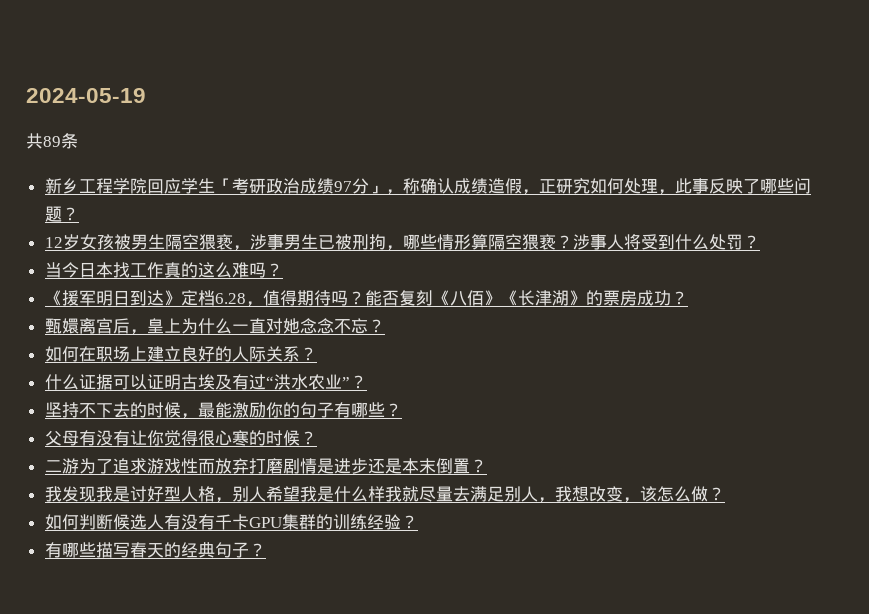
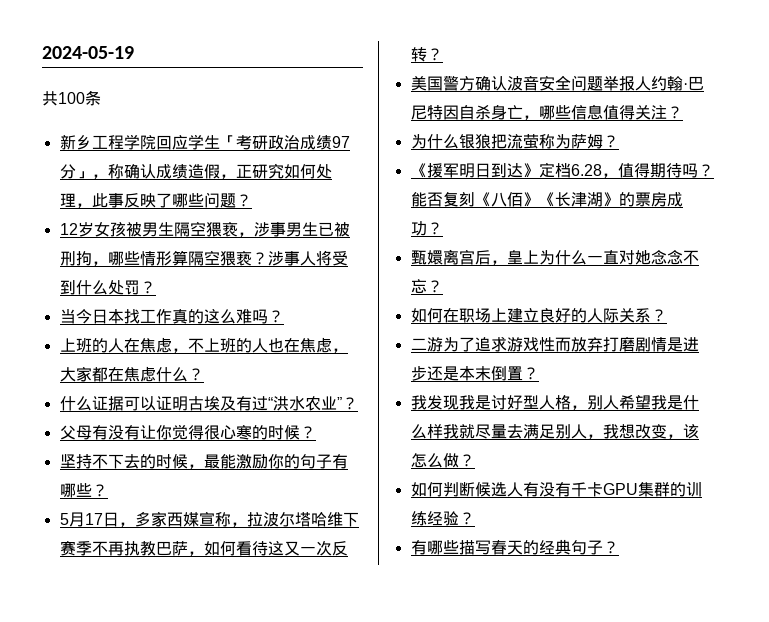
- 共89条
+ 共100条
+ 上班的人在焦虑，不上班的人也在焦虑，大家都在焦虑什么？
+ 什么证据可以证明古埃及有过“洪水农业”？
+ 父母有没有让你觉得很心寒的时候？
+ 坚持不下去的时候，最能激励你的句子有哪些？
+ 5月17日，多家西媒宣称，拉波尔塔哈维下赛季不再执教巴萨，如何看待这又一次反转？
+ 美国警方确认波音安全问题举报人约翰·巴尼特因自杀身亡，哪些信息值得关注？
+ 为什么银狼把流萤称为萨姆？
- 什么证据可以证明古埃及有过“洪水农业”？
- 坚持不下去的时候，最能激励你的句子有哪些？
- 父母有没有让你觉得很心寒的时候？

